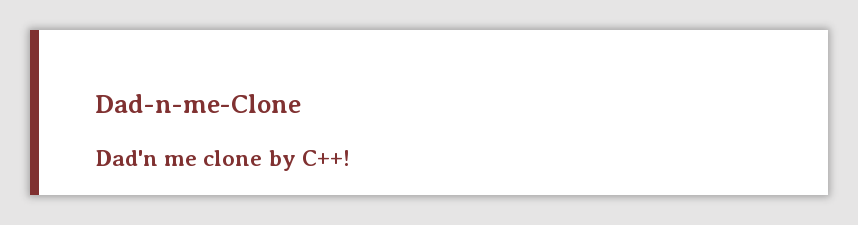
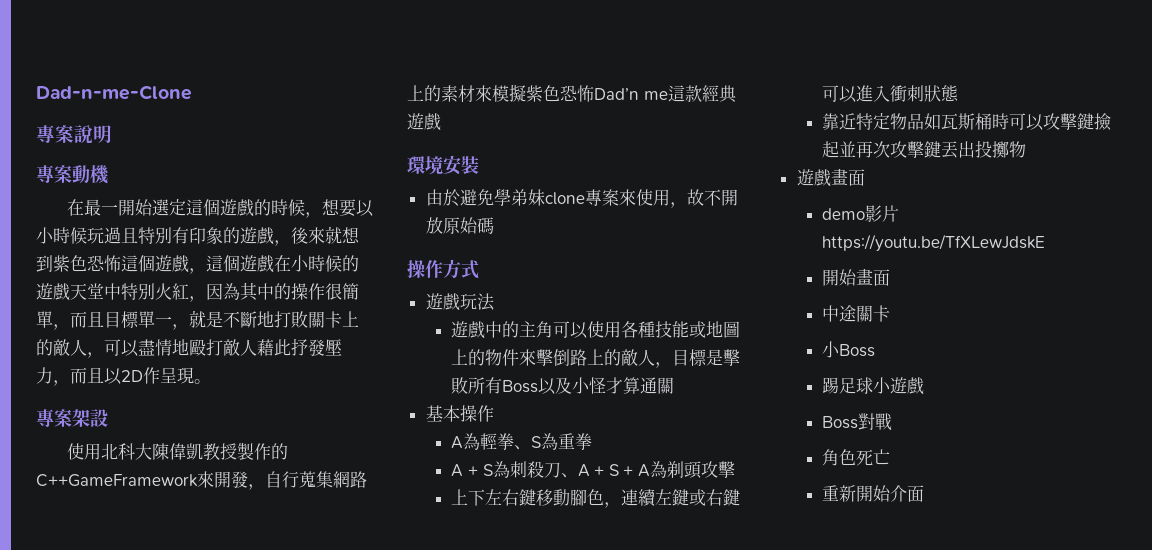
- Dad'n me clone by C++!
+ 專案說明
+ 專案動機
+ 在最一開始選定這個遊戲的時候，想要以小時候玩過且特別有印象的遊戲，後來就想到紫色恐怖這個遊戲，這個遊戲在小時候的遊戲天堂中特別火紅，因為其中的操作很簡單，而且目標單一，就是不斷地打敗關卡上的敵人，可以盡情地毆打敵人藉此抒發壓力，而且以2D作呈現。
+ 專案架設
+ 使用北科大陳偉凱教授製作的C++GameFramework來開發，自行蒐集網路上的素材來模擬紫色恐怖Dad’n me這款經典遊戲
+ 環境安裝
+ 由於避免學弟妹clone專案來使用，故不開放原始碼
+ 操作方式
+ 遊戲玩法
+ 遊戲中的主角可以使用各種技能或地圖上的物件來擊倒路上的敵人，目標是擊敗所有Boss以及小怪才算通關
+ 基本操作
+ A為輕拳、S為重拳
+ A + S為刺殺刀、A + S + A為剃頭攻擊
+ 上下左右鍵移動腳色，連續左鍵或右鍵可以進入衝刺狀態
+ 靠近特定物品如瓦斯桶時可以攻擊鍵撿起並再次攻擊鍵丟出投擲物
+ 遊戲畫面
+ demo影片https://youtu.be/TfXLewJdskE
+ 開始畫面
+ 中途關卡
+ 小Boss
+ 踢足球小遊戲
+ Boss對戰
+ 角色死亡
+ 重新開始介面

